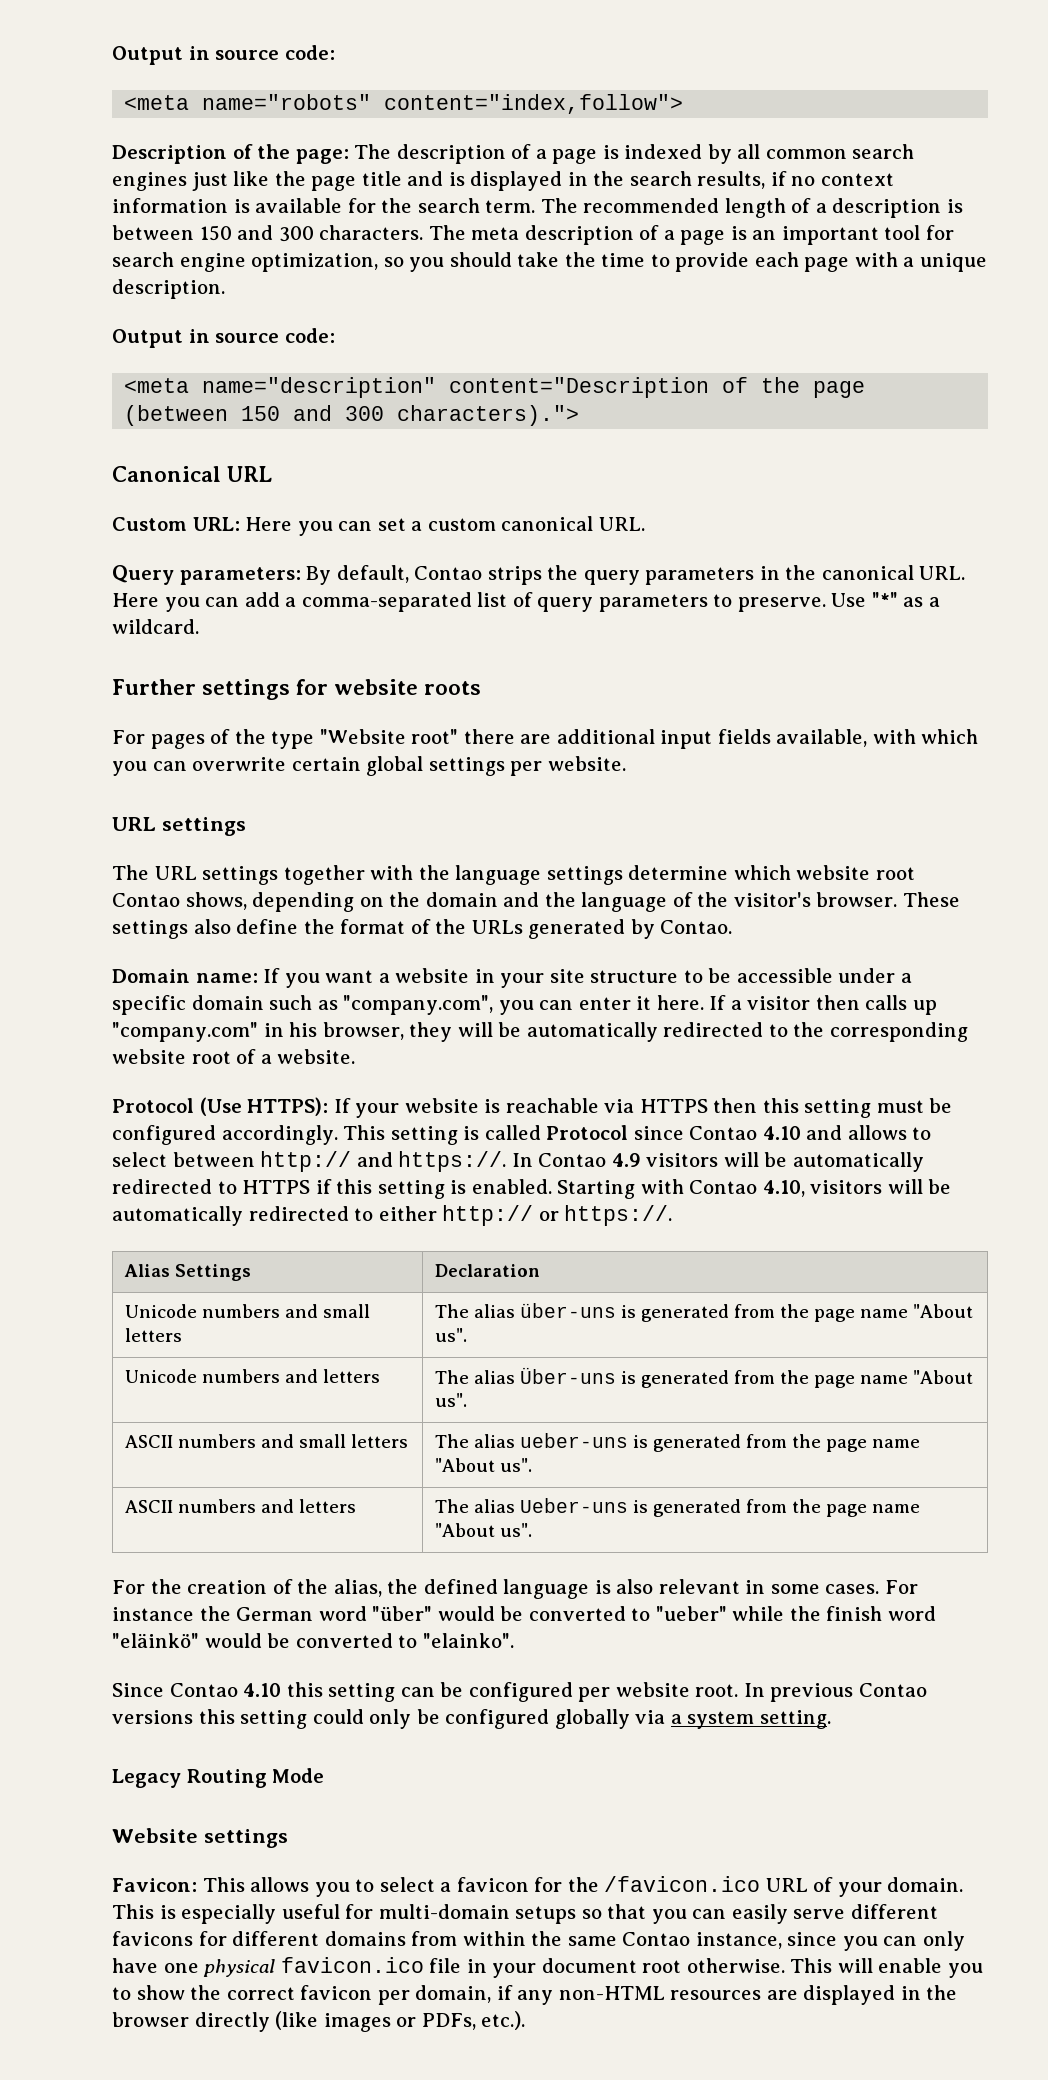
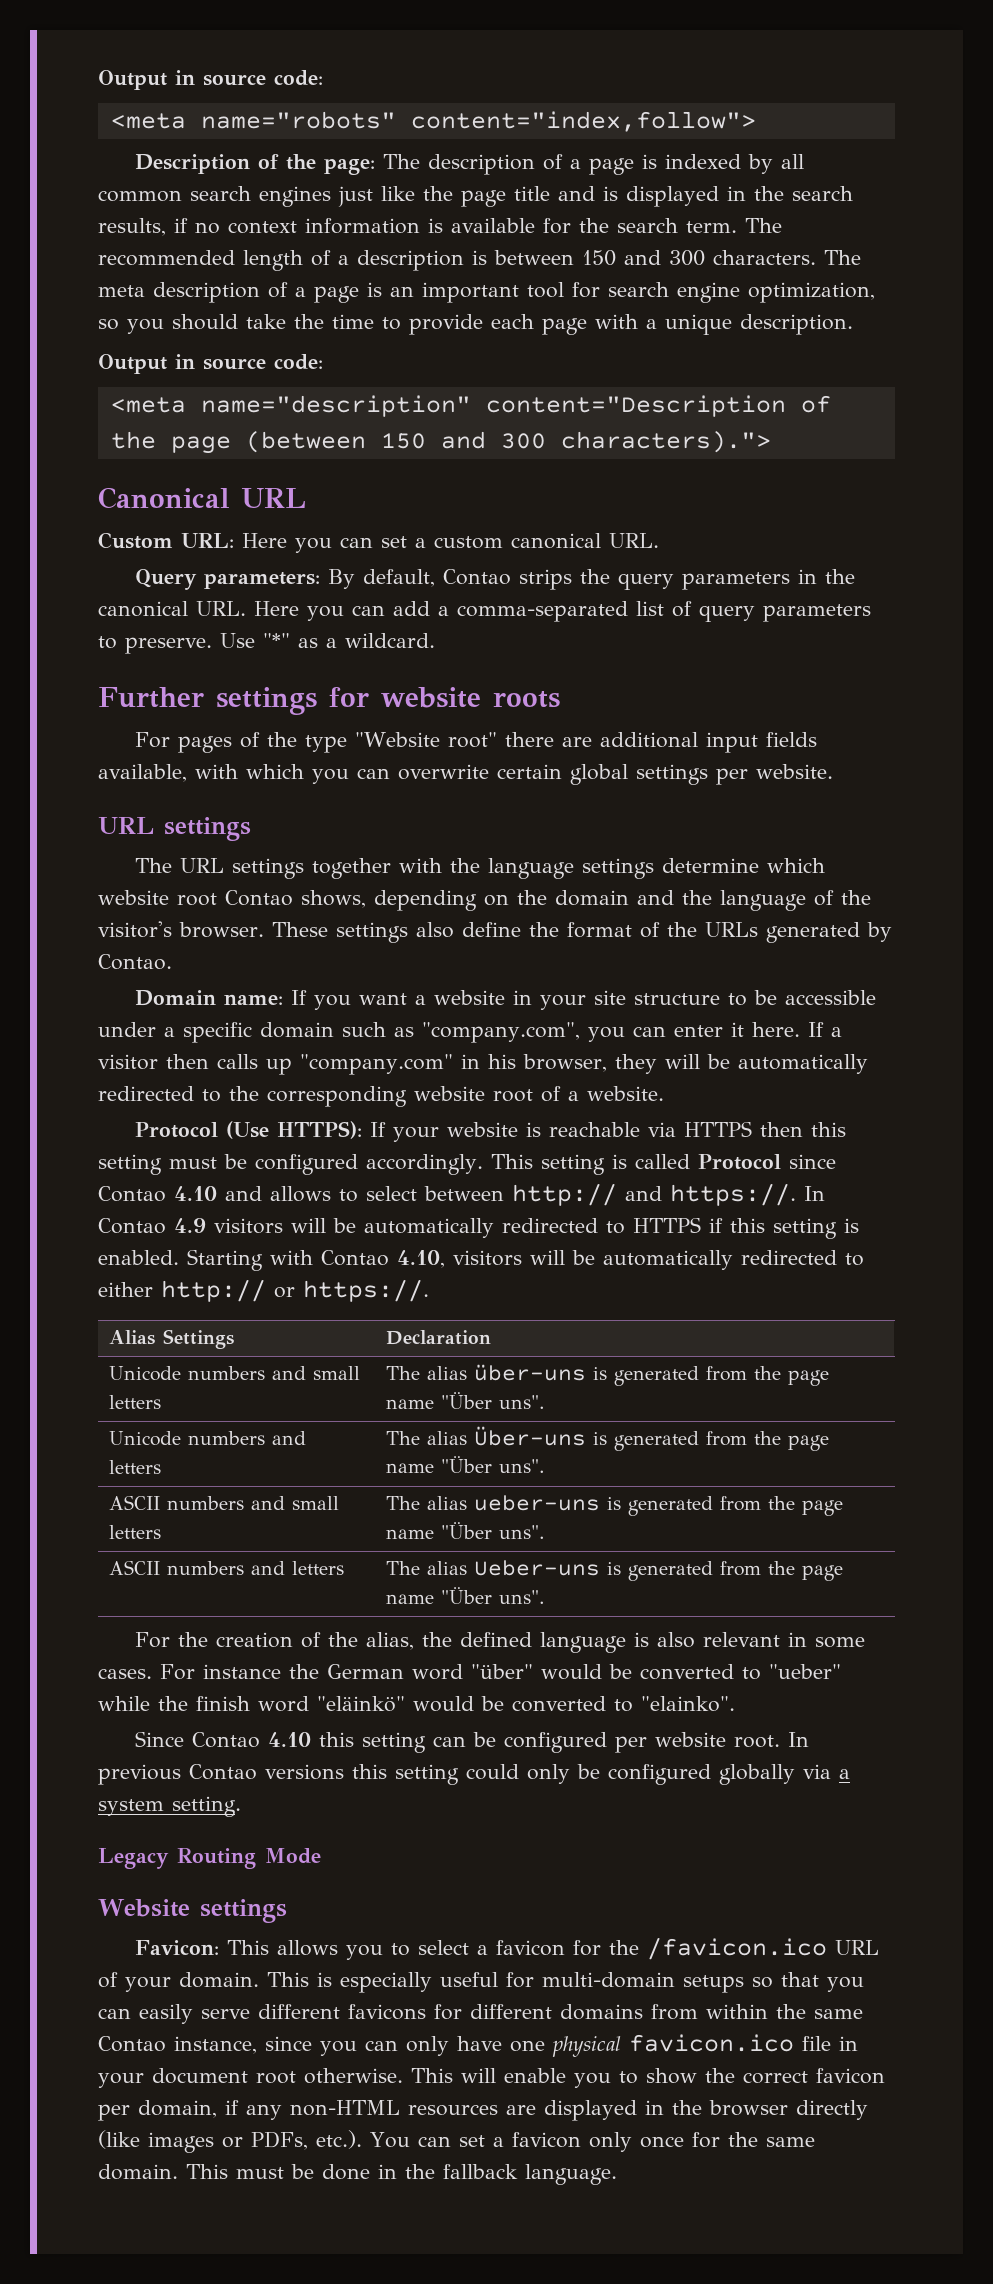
- Unicode numbers and small letters | The alias über-uns is generated from the page name "About us".
+ Unicode numbers and small letters | The alias über-uns is generated from the page name "Über uns".
- Unicode numbers and letters | The alias Über-uns is generated from the page name "About us".
+ Unicode numbers and letters | The alias Über-uns is generated from the page name "Über uns".
- ASCII numbers and small letters | The alias ueber-uns is generated from the page name "About us".
+ ASCII numbers and small letters | The alias ueber-uns is generated from the page name "Über uns".
- ASCII numbers and letters | The alias Ueber-uns is generated from the page name "About us".
+ ASCII numbers and letters | The alias Ueber-uns is generated from the page name "Über uns".
- This will enable you to show the correct favicon per domain, if any non-HTML resources are displayed in the browser directly (like images or PDFs, etc.).
+ This will enable you to show the correct favicon per domain, if any non-HTML resources are displayed in the browser directly (like images or PDFs, etc.). You can set a favicon only once for the same domain. This must be done in the fallback language.

